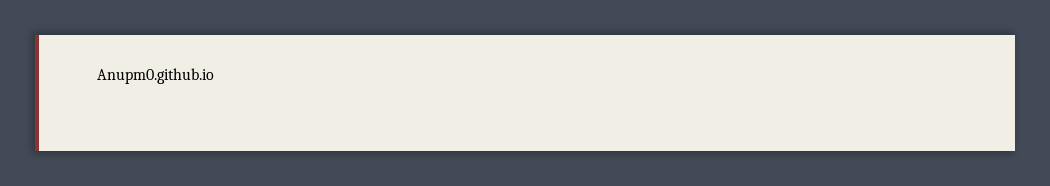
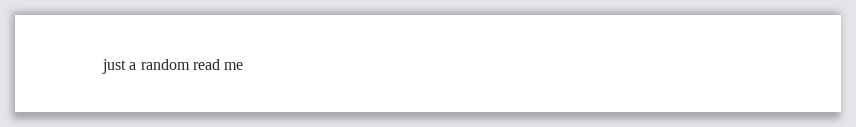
- Anupm0.github.io
+ just a random read me

